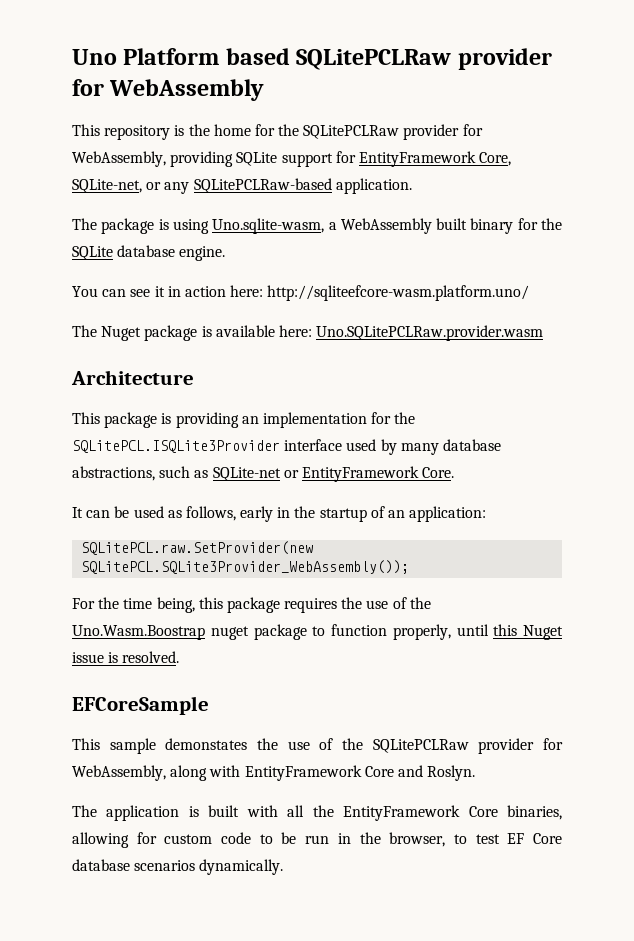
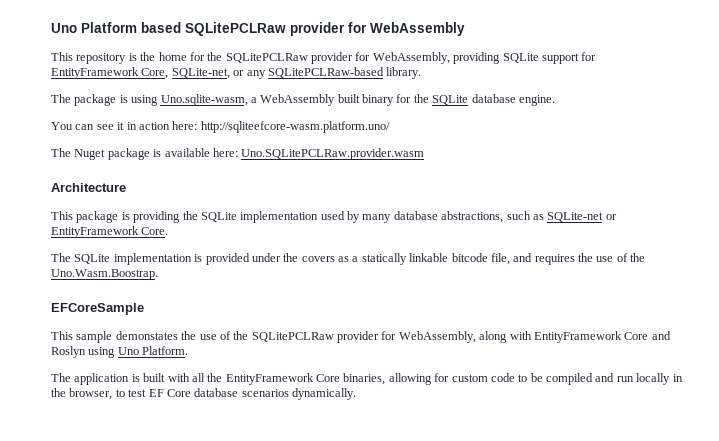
- This repository is the home for the SQLitePCLRaw provider for WebAssembly, providing SQLite support for EntityFramework Core, SQLite-net, or any SQLitePCLRaw-based application.
+ This repository is the home for the SQLitePCLRaw provider for WebAssembly, providing SQLite support for EntityFramework Core, SQLite-net, or any SQLitePCLRaw-based library.
- This package is providing an implementation for the SQLitePCL.ISQLite3Provider interface used by many database abstractions, such as SQLite-net or EntityFramework Core.
+ This package is providing the SQLite implementation used by many database abstractions, such as SQLite-net or EntityFramework Core.
- It can be used as follows, early in the startup of an application:
- SQLitePCL.raw.SetProvider(new SQLitePCL.SQLite3Provider_WebAssembly());
- For the time being, this package requires the use of the Uno.Wasm.Boostrap nuget package to function properly, until this Nuget issue is resolved.
+ The SQLite implementation is provided under the covers as a statically linkable bitcode file, and requires the use of the Uno.Wasm.Boostrap.
- This sample demonstates the use of the SQLitePCLRaw provider for WebAssembly, along with EntityFramework Core and Roslyn.
+ This sample demonstates the use of the SQLitePCLRaw provider for WebAssembly, along with EntityFramework Core and Roslyn using Uno Platform.
- The application is built with all the EntityFramework Core binaries, allowing for custom code to be run in the browser, to test EF Core database scenarios dynamically.
+ The application is built with all the EntityFramework Core binaries, allowing for custom code to be compiled and run locally in the browser, to test EF Core database scenarios dynamically.

